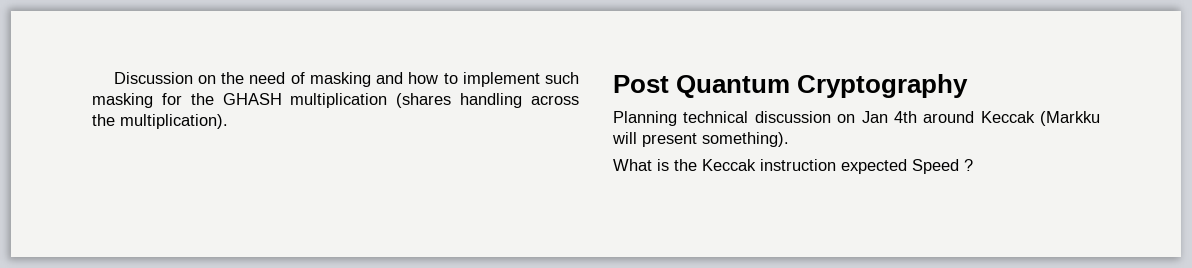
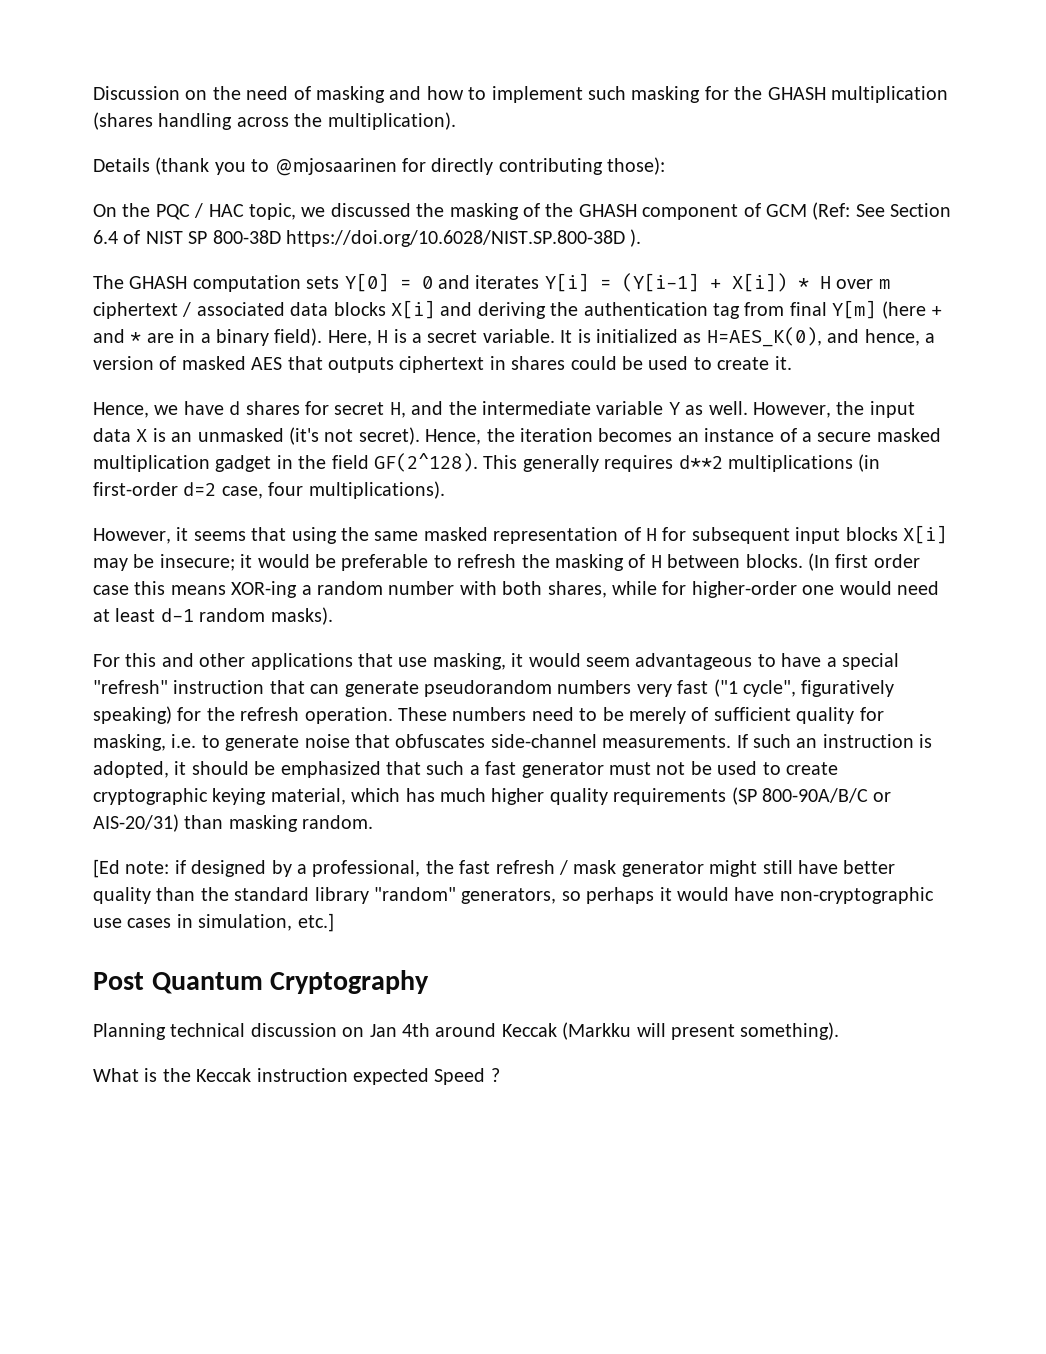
+ Details (thank you to @mjosaarinen for directly contributing those):
+ On the PQC / HAC topic, we discussed the masking of the GHASH component of GCM (Ref: See Section 6.4 of NIST SP 800-38D https://doi.org/10.6028/NIST.SP.800-38D ).
+ The GHASH computation sets Y[0] = 0 and iterates Y[i] = (Y[i-1] + X[i]) * H over m ciphertext / associated data blocks X[i] and deriving the authentication tag from final Y[m] (here + and * are in a binary field). Here, H is a secret variable. It is initialized as H=AES_K(0), and hence, a version of masked AES that outputs ciphertext in shares could be used to create it.
+ Hence, we have d shares for secret H, and the intermediate variable Y as well. However, the input data X is an unmasked (it's not secret). Hence, the iteration becomes an instance of a secure masked multiplication gadget in the field GF(2^128). This generally requires d**2 multiplications (in first-order d=2 case, four multiplications).
+ However, it seems that using the same masked representation of H for subsequent input blocks X[i] may be insecure; it would be preferable to refresh the masking of H between blocks. (In first order case this means XOR-ing a random number with both shares, while for higher-order one would need at least d-1 random masks).
+ For this and other applications that use masking, it would seem advantageous to have a special "refresh" instruction that can generate pseudorandom numbers very fast ("1 cycle", figuratively speaking) for the refresh operation. These numbers need to be merely of sufficient quality for masking, i.e. to generate noise that obfuscates side-channel measurements. If such an instruction is adopted, it should be emphasized that such a fast generator must not be used to create cryptographic keying material, which has much higher quality requirements (SP 800-90A/B/C or AIS-20/31) than masking random.
+ [Ed note: if designed by a professional, the fast refresh / mask generator might still have better quality than the standard library "random" generators, so perhaps it would have non-cryptographic use cases in simulation, etc.]

